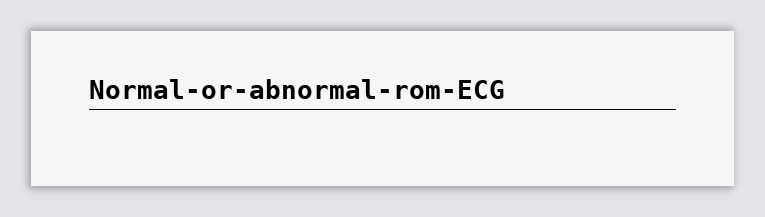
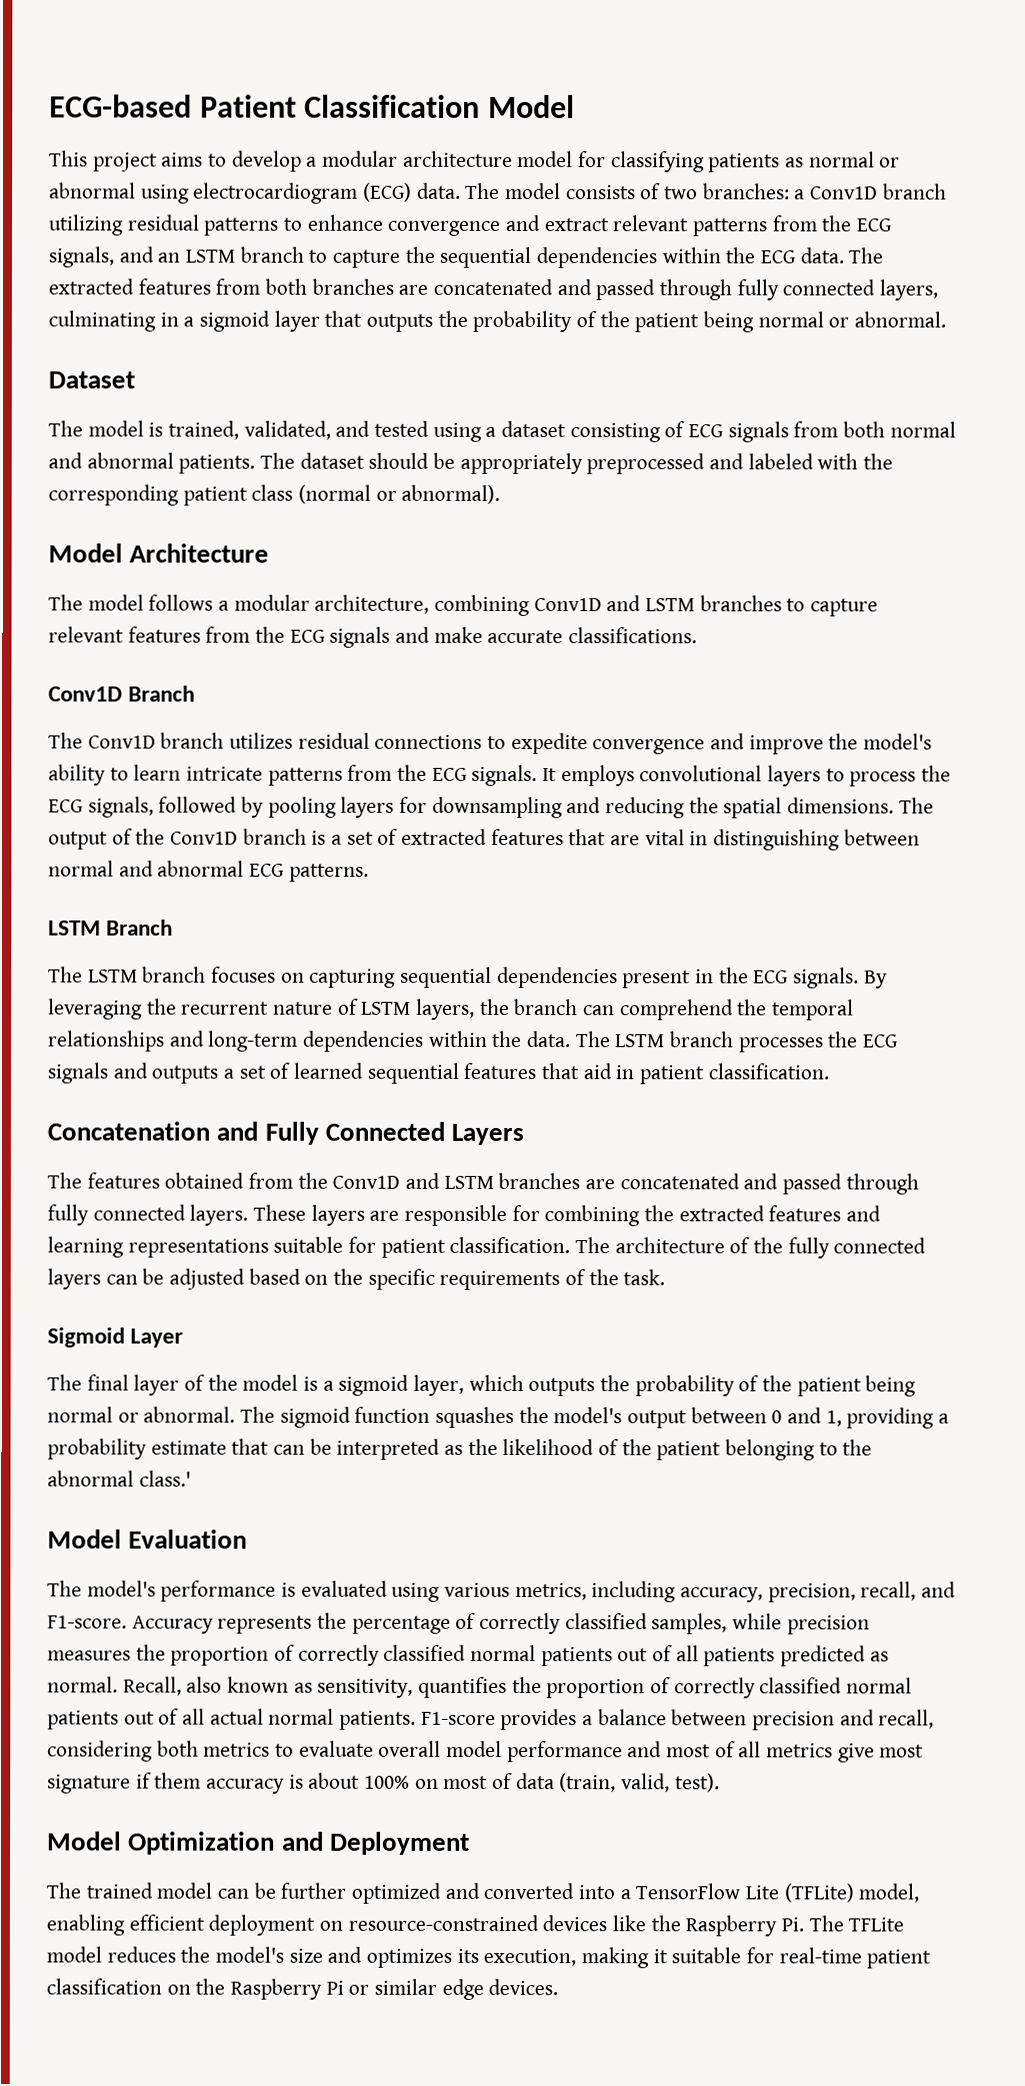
- Normal-or-abnormal-rom-ECG
+ ECG-based Patient Classification Model
+ This project aims to develop a modular architecture model for classifying patients as normal or abnormal using electrocardiogram (ECG) data. The model consists of two branches: a Conv1D branch utilizing residual patterns to enhance convergence and extract relevant patterns from the ECG signals, and an LSTM branch to capture the sequential dependencies within the ECG data. The extracted features from both branches are concatenated and passed through fully connected layers, culminating in a sigmoid layer that outputs the probability of the patient being normal or abnormal.
+ Dataset
+ The model is trained, validated, and tested using a dataset consisting of ECG signals from both normal and abnormal patients. The dataset should be appropriately preprocessed and labeled with the corresponding patient class (normal or abnormal).
+ Model Architecture
+ The model follows a modular architecture, combining Conv1D and LSTM branches to capture relevant features from the ECG signals and make accurate classifications.
+ Conv1D Branch
+ The Conv1D branch utilizes residual connections to expedite convergence and improve the model's ability to learn intricate patterns from the ECG signals. It employs convolutional layers to process the ECG signals, followed by pooling layers for downsampling and reducing the spatial dimensions. The output of the Conv1D branch is a set of extracted features that are vital in distinguishing between normal and abnormal ECG patterns.
+ LSTM Branch
+ The LSTM branch focuses on capturing sequential dependencies present in the ECG signals. By leveraging the recurrent nature of LSTM layers, the branch can comprehend the temporal relationships and long-term dependencies within the data. The LSTM branch processes the ECG signals and outputs a set of learned sequential features that aid in patient classification.
+ Concatenation and Fully Connected Layers
+ The features obtained from the Conv1D and LSTM branches are concatenated and passed through fully connected layers. These layers are responsible for combining the extracted features and learning representations suitable for patient classification. The architecture of the fully connected layers can be adjusted based on the specific requirements of the task.
+ Sigmoid Layer
+ The final layer of the model is a sigmoid layer, which outputs the probability of the patient being normal or abnormal. The sigmoid function squashes the model's output between 0 and 1, providing a probability estimate that can be interpreted as the likelihood of the patient belonging to the abnormal class.'
+ Model Evaluation
+ The model's performance is evaluated using various metrics, including accuracy, precision, recall, and F1-score. Accuracy represents the percentage of correctly classified samples, while precision measures the proportion of correctly classified normal patients out of all patients predicted as normal. Recall, also known as sensitivity, quantifies the proportion of correctly classified normal patients out of all actual normal patients. F1-score provides a balance between precision and recall, considering both metrics to evaluate overall model performance and most of all metrics give most signature if them accuracy is about 100% on most of data (train, valid, test).
+ Model Optimization and Deployment
+ The trained model can be further optimized and converted into a TensorFlow Lite (TFLite) model, enabling efficient deployment on resource-constrained devices like the Raspberry Pi. The TFLite model reduces the model's size and optimizes its execution, making it suitable for real-time patient classification on the Raspberry Pi or similar edge devices.

